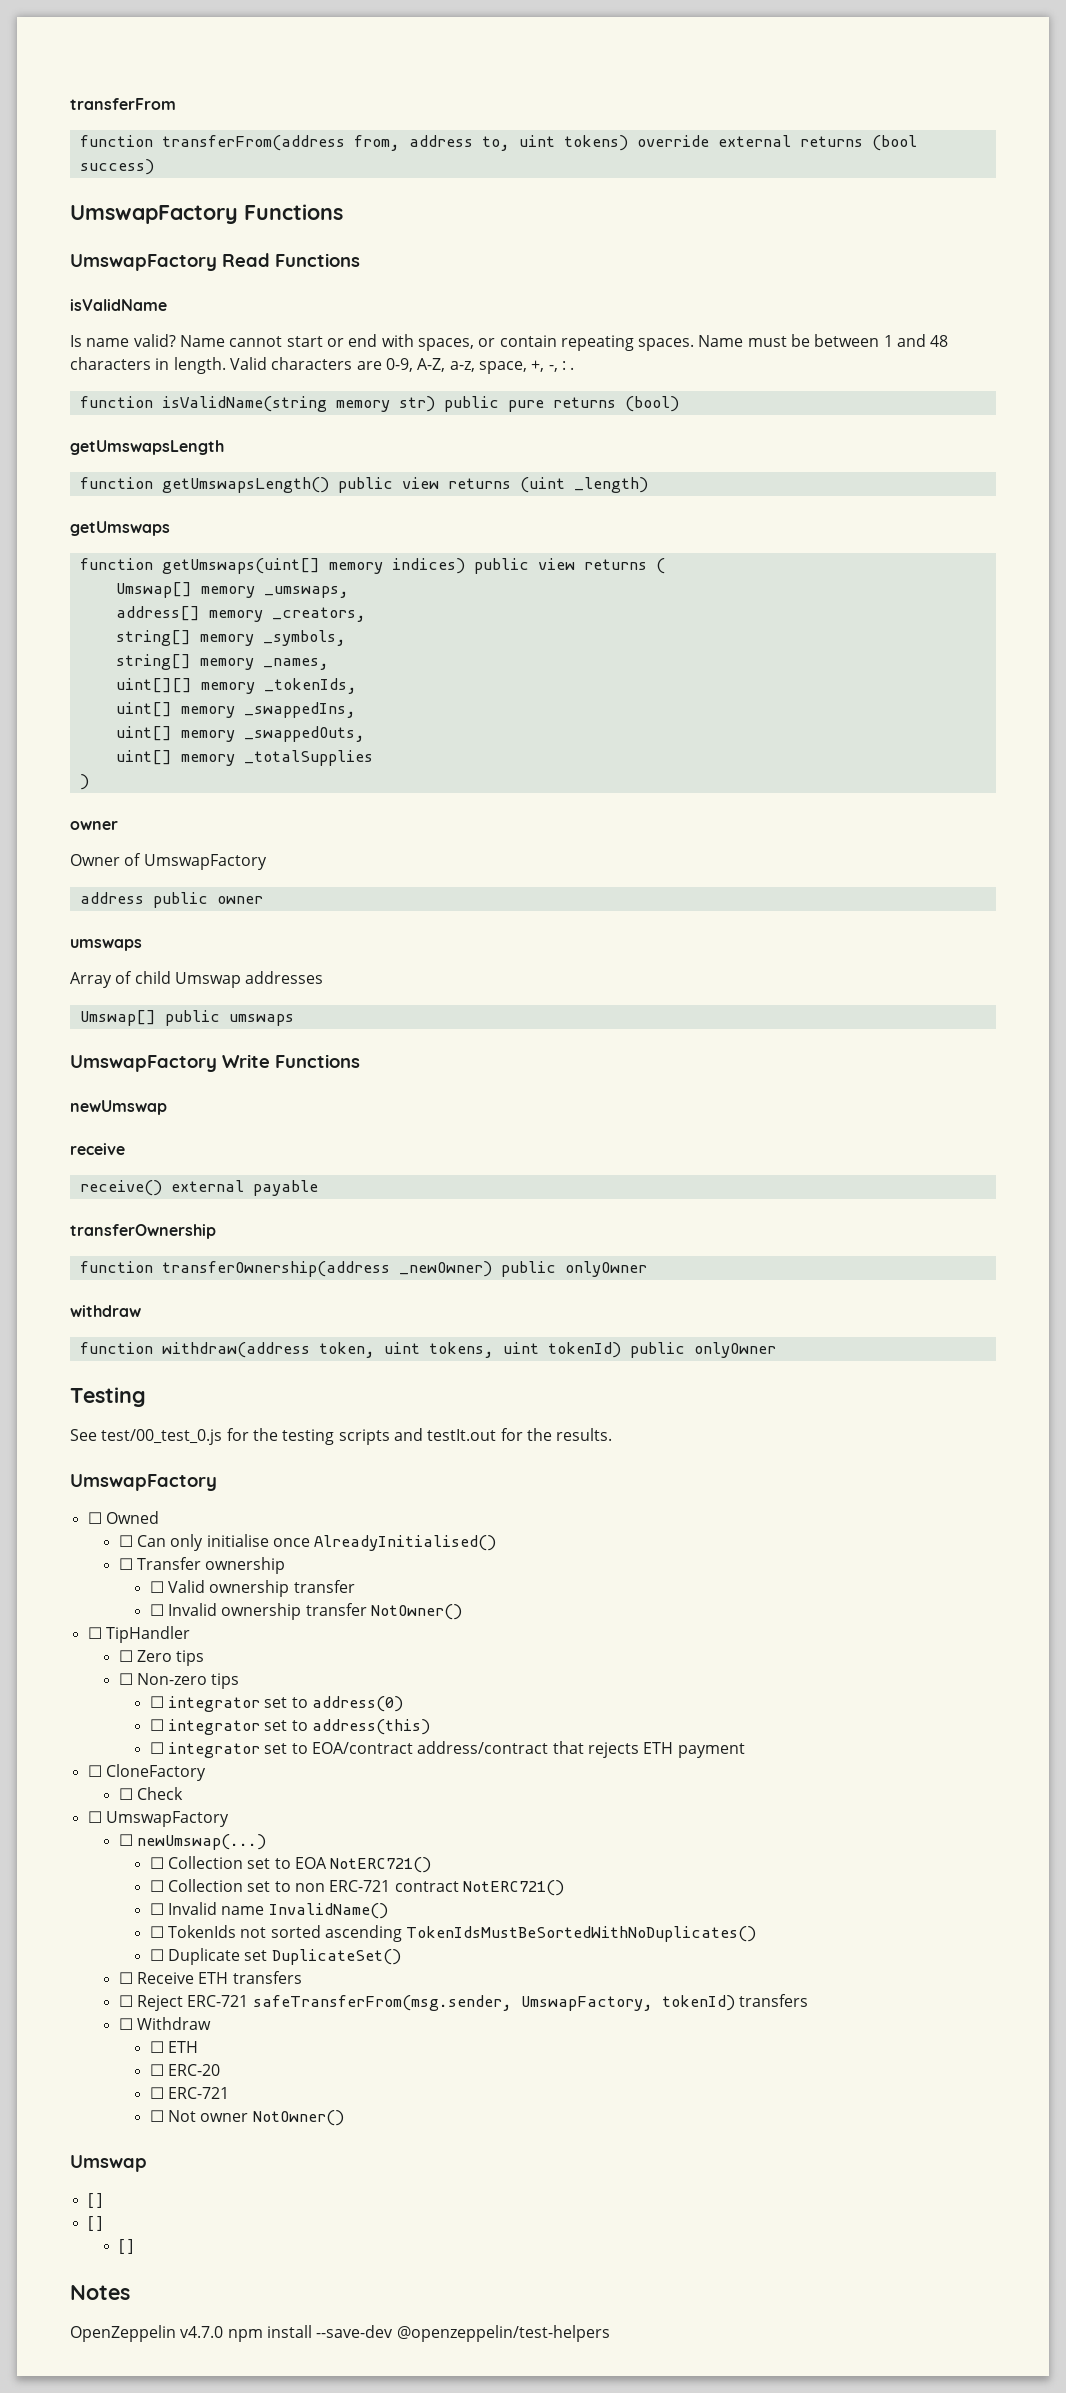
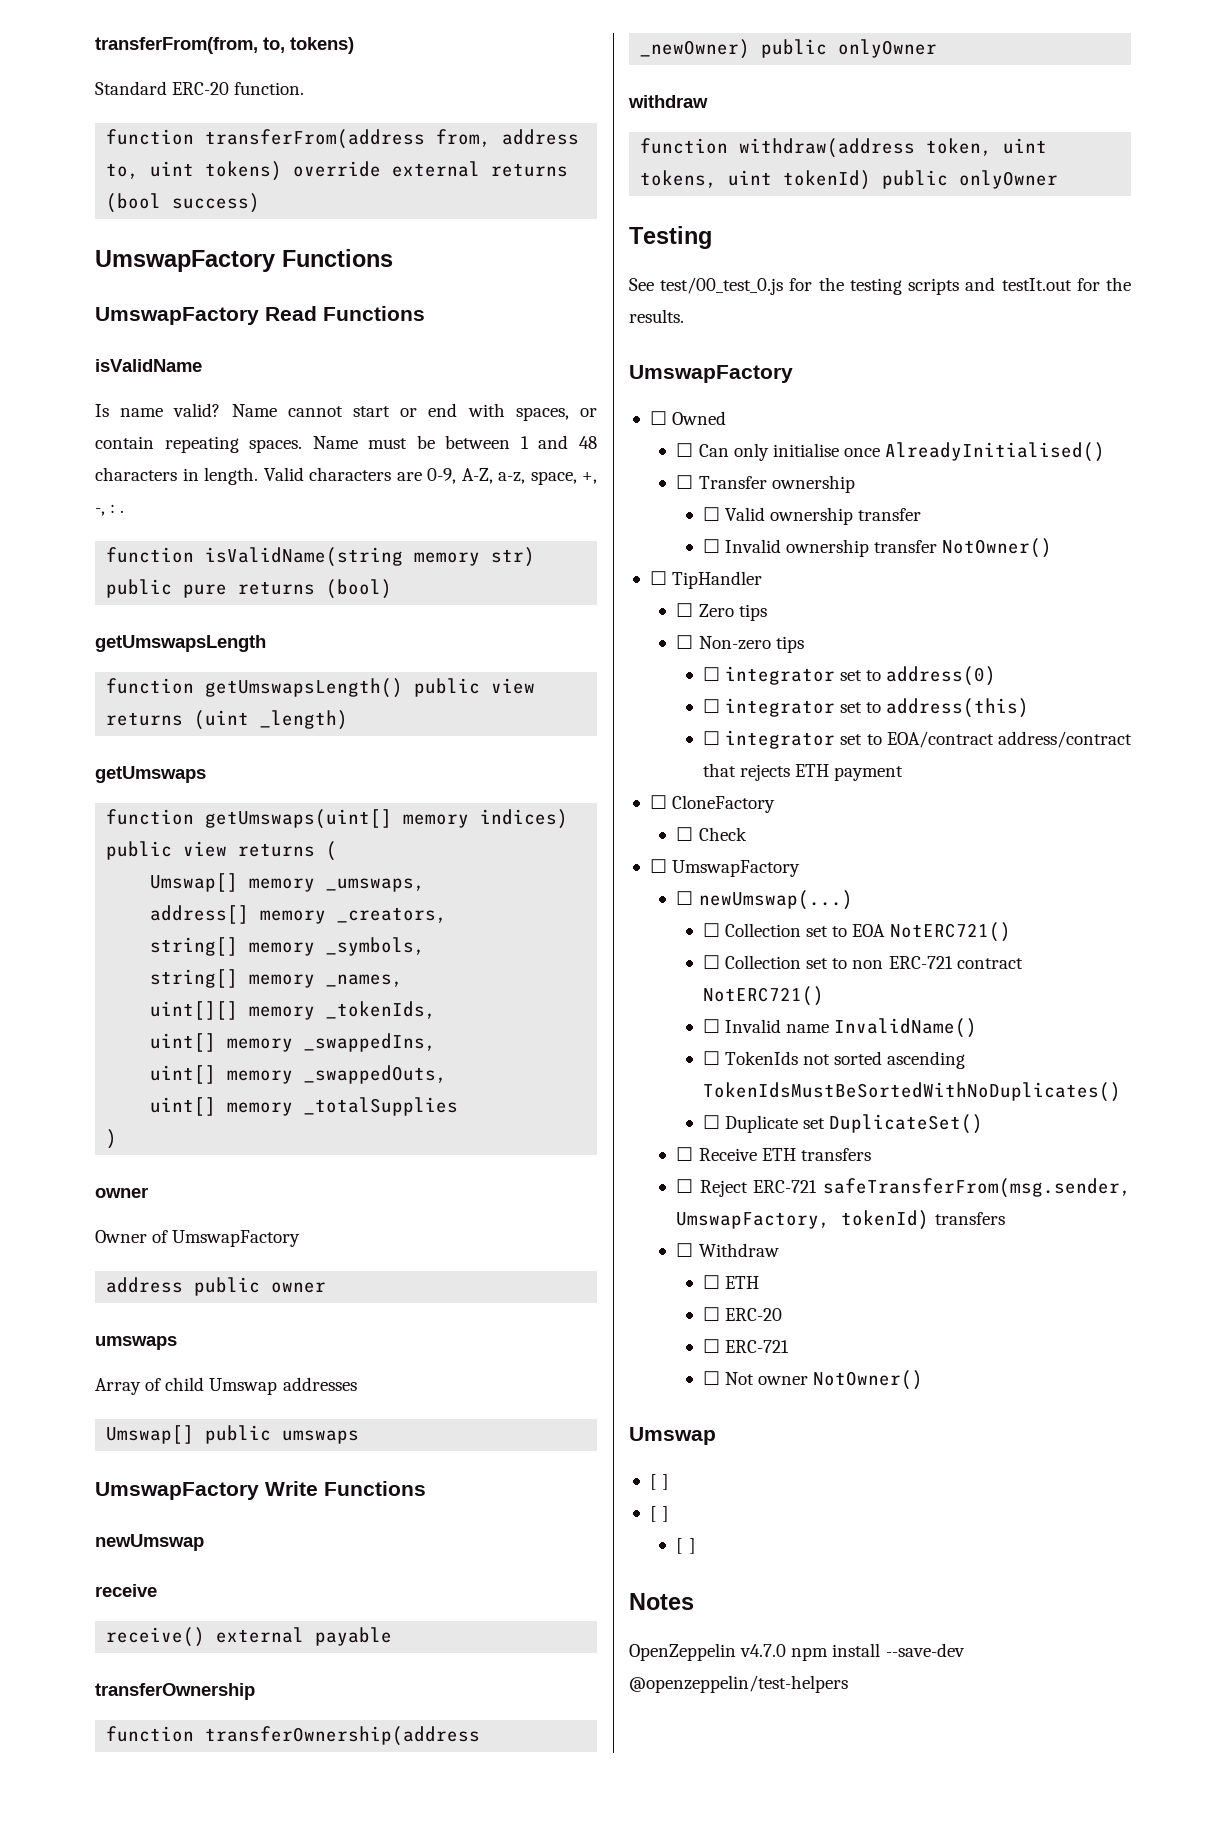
- transferFrom
+ transferFrom(from, to, tokens)
+ Standard ERC-20 function.

